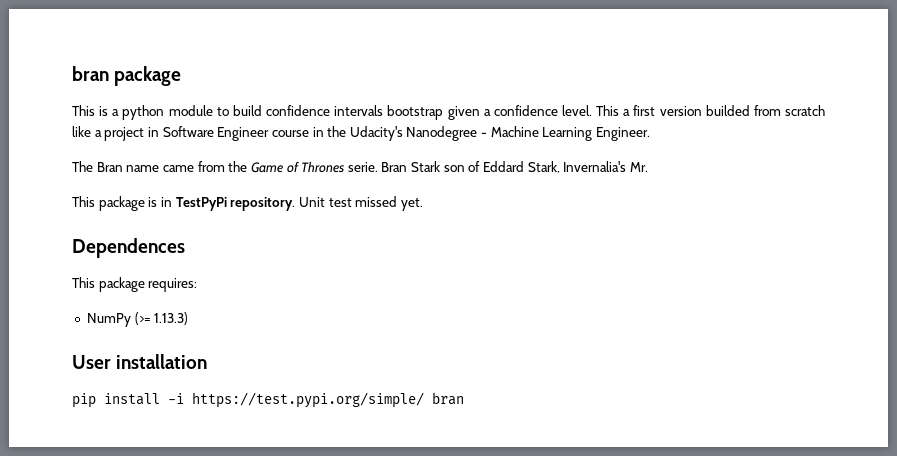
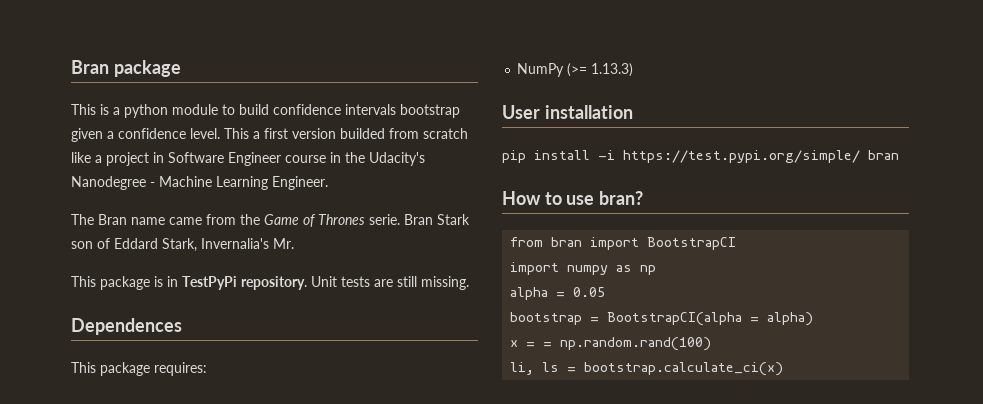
- bran package
+ Bran package
- Unit test missed yet.
+ Unit tests are still missing.
+ How to use bran?
+ from bran import BootstrapCI
+ import numpy as np
+ alpha = 0.05
+ bootstrap = BootstrapCI(alpha = alpha)
+ x = = np.random.rand(100)
+ li, ls = bootstrap.calculate_ci(x)

